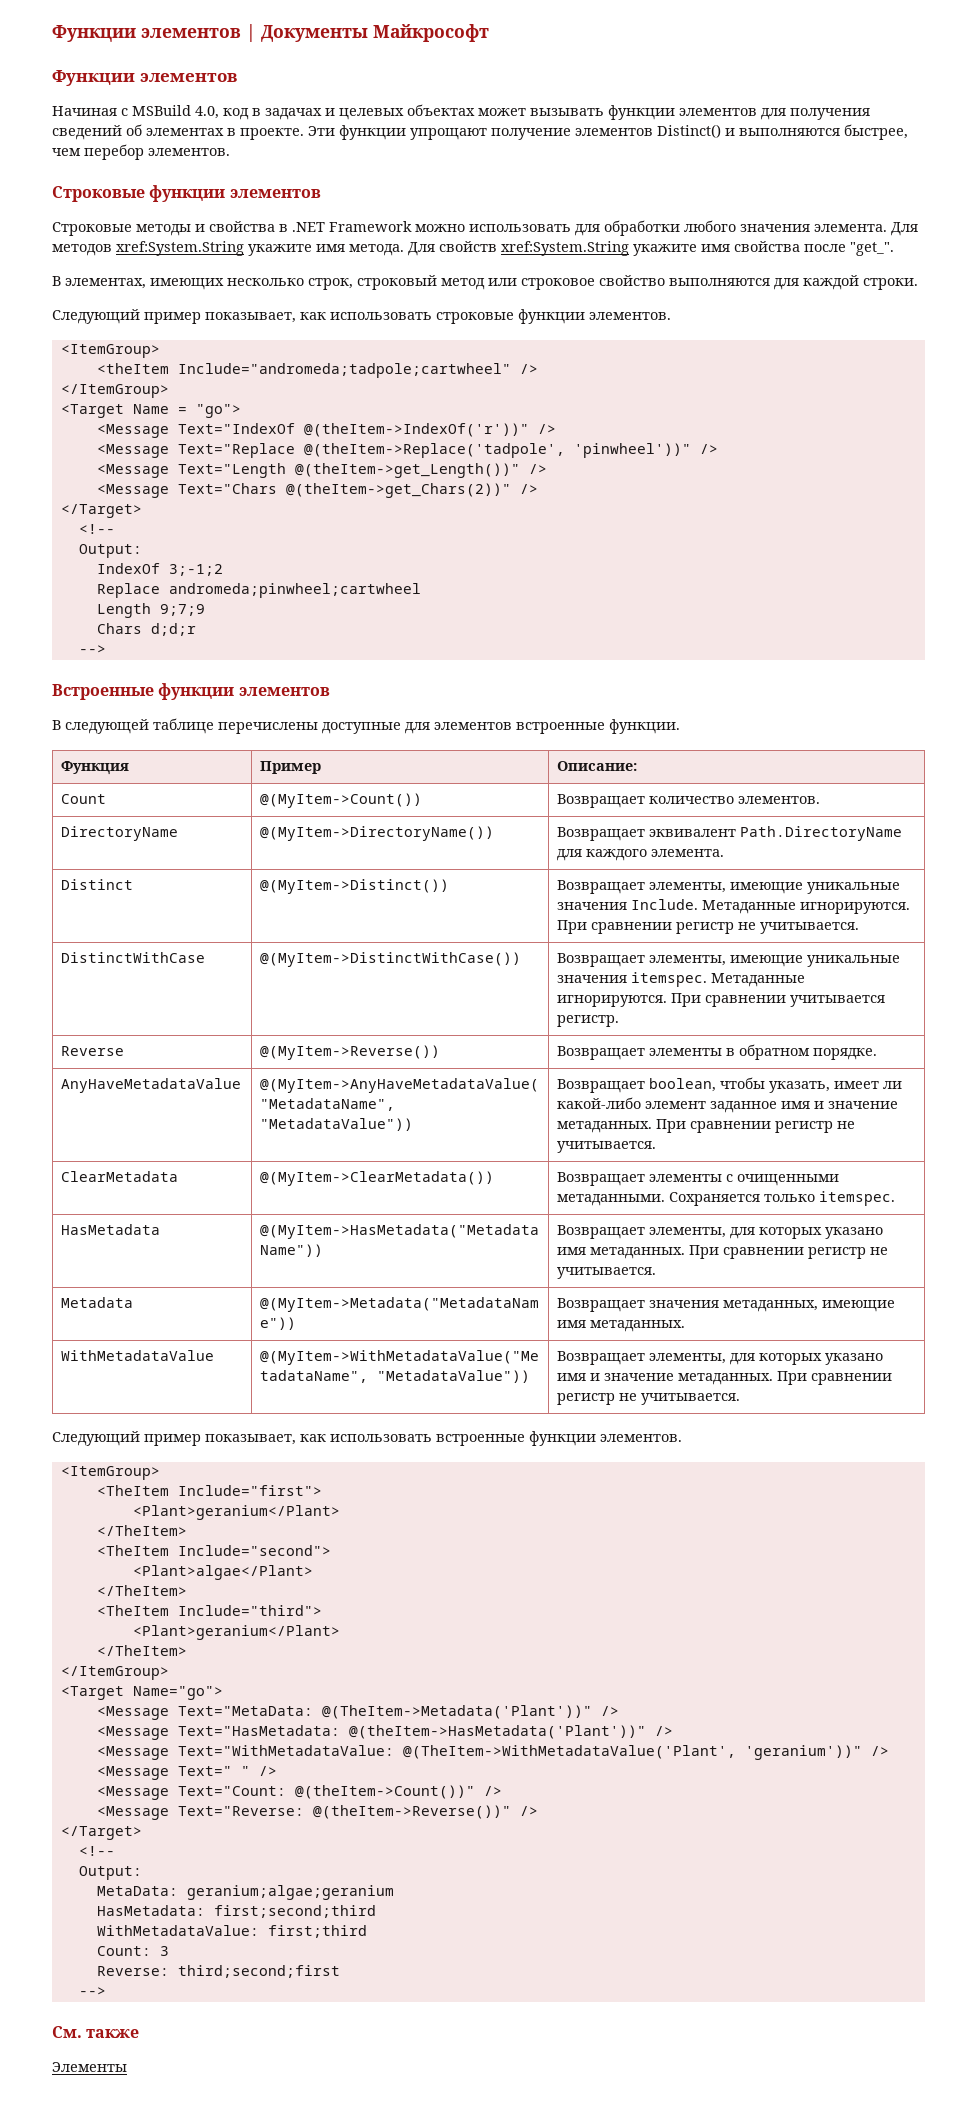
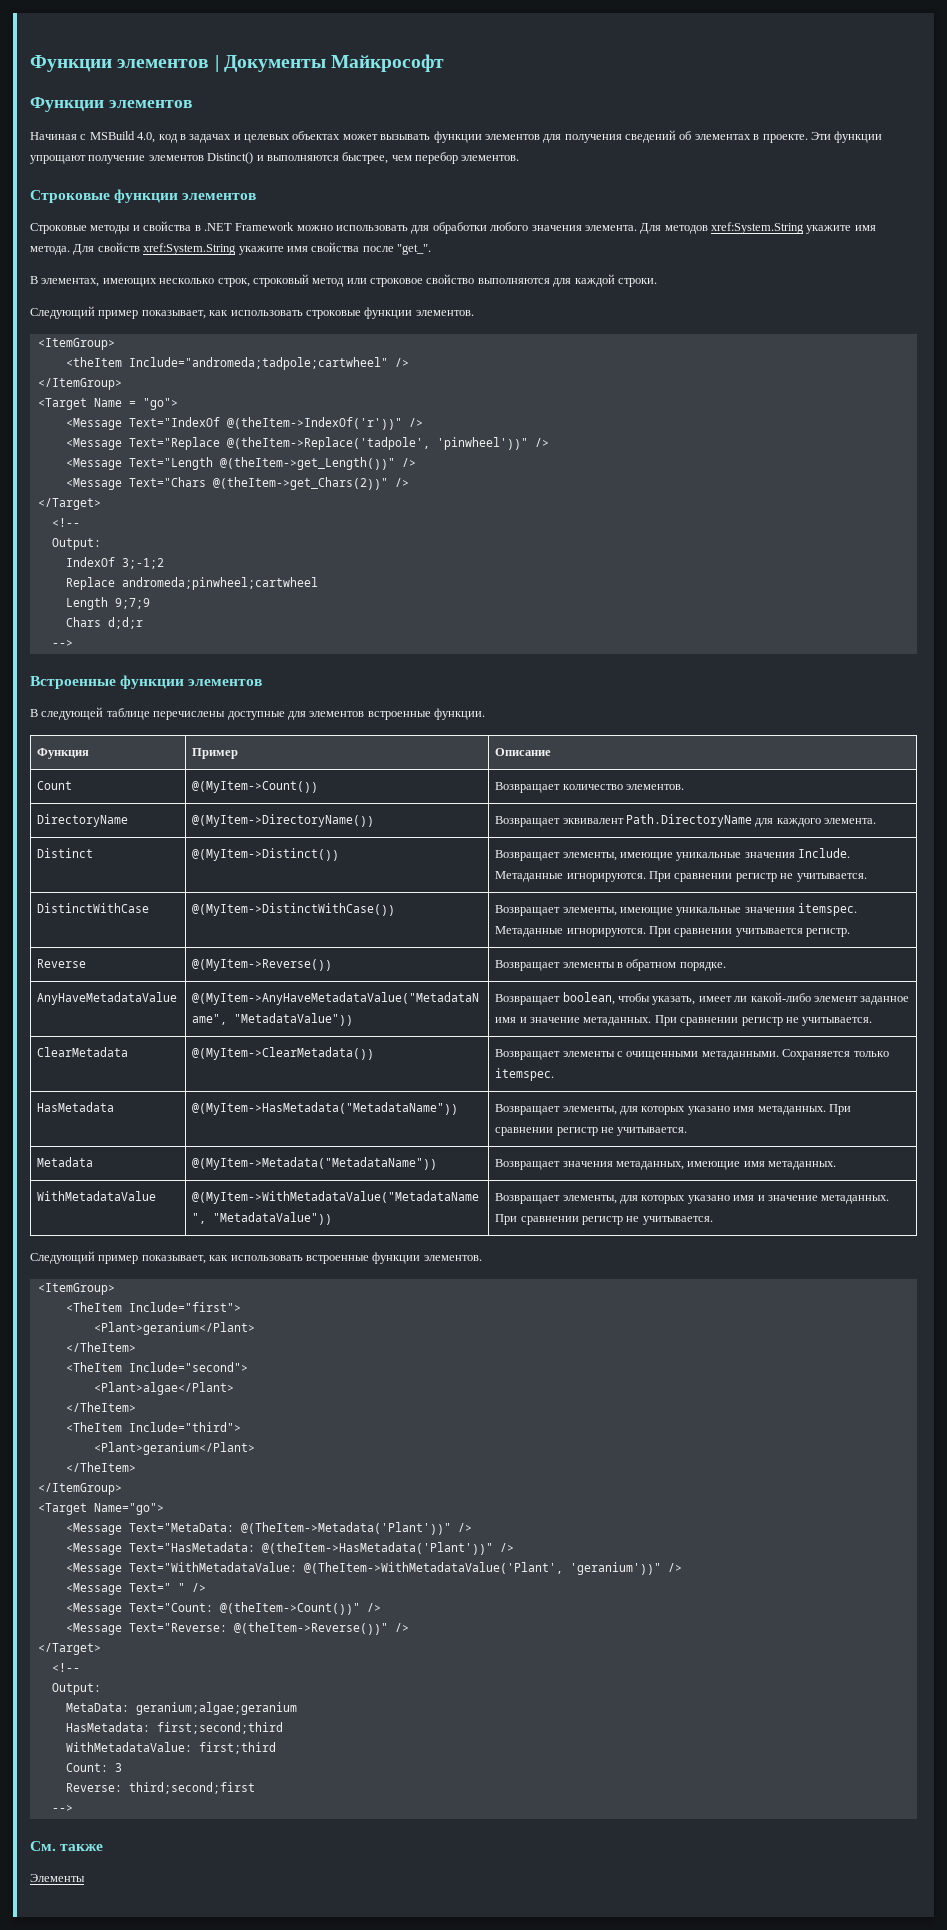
- Функция | Пример | Описание:
+ Функция | Пример | Описание

